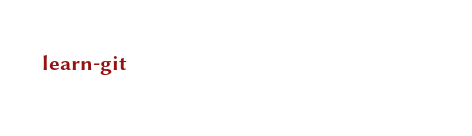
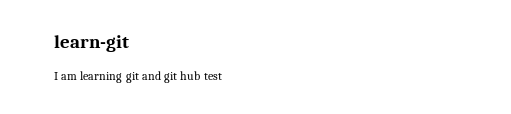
+ I am learning git and git hub test

